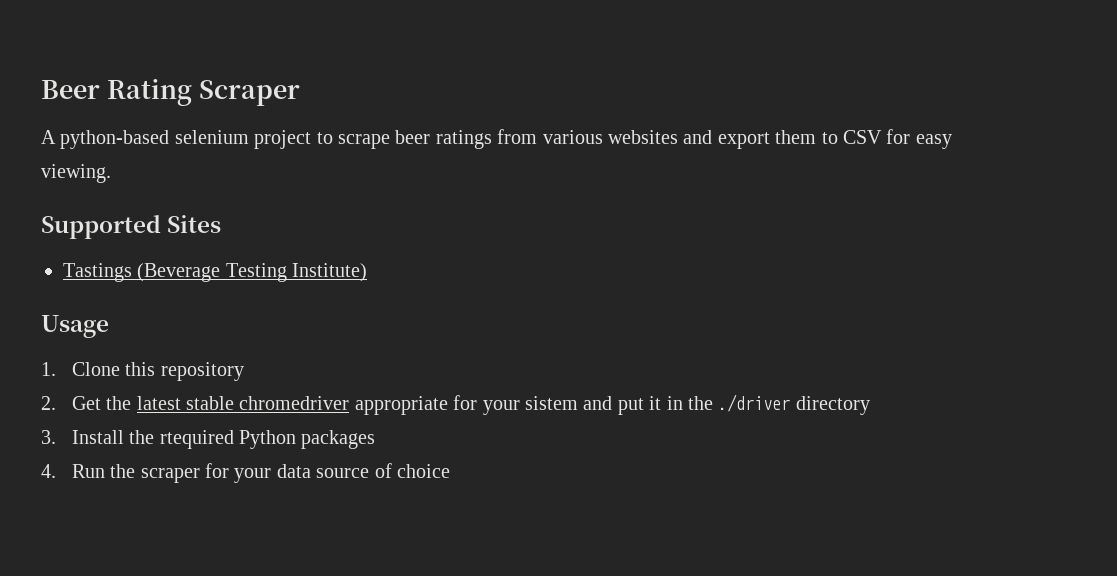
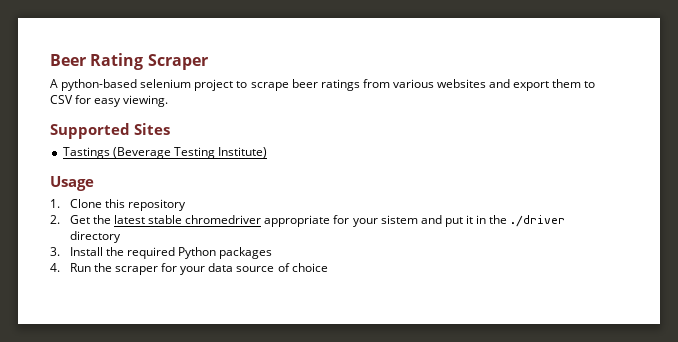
- 3. Install the rtequired Python packages
+ 3. Install the required Python packages

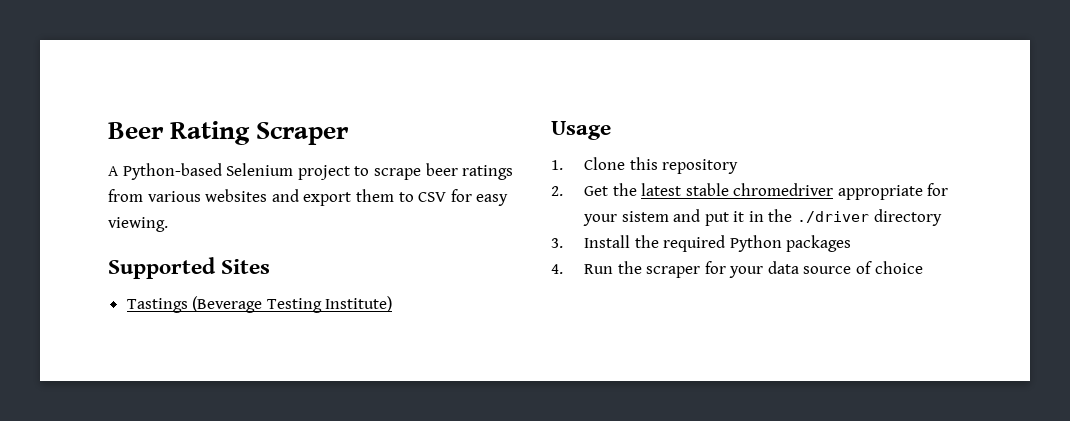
- A python-based selenium project to scrape beer ratings from various websites and export them to CSV for easy viewing.
+ A Python-based Selenium project to scrape beer ratings from various websites and export them to CSV for easy viewing.

